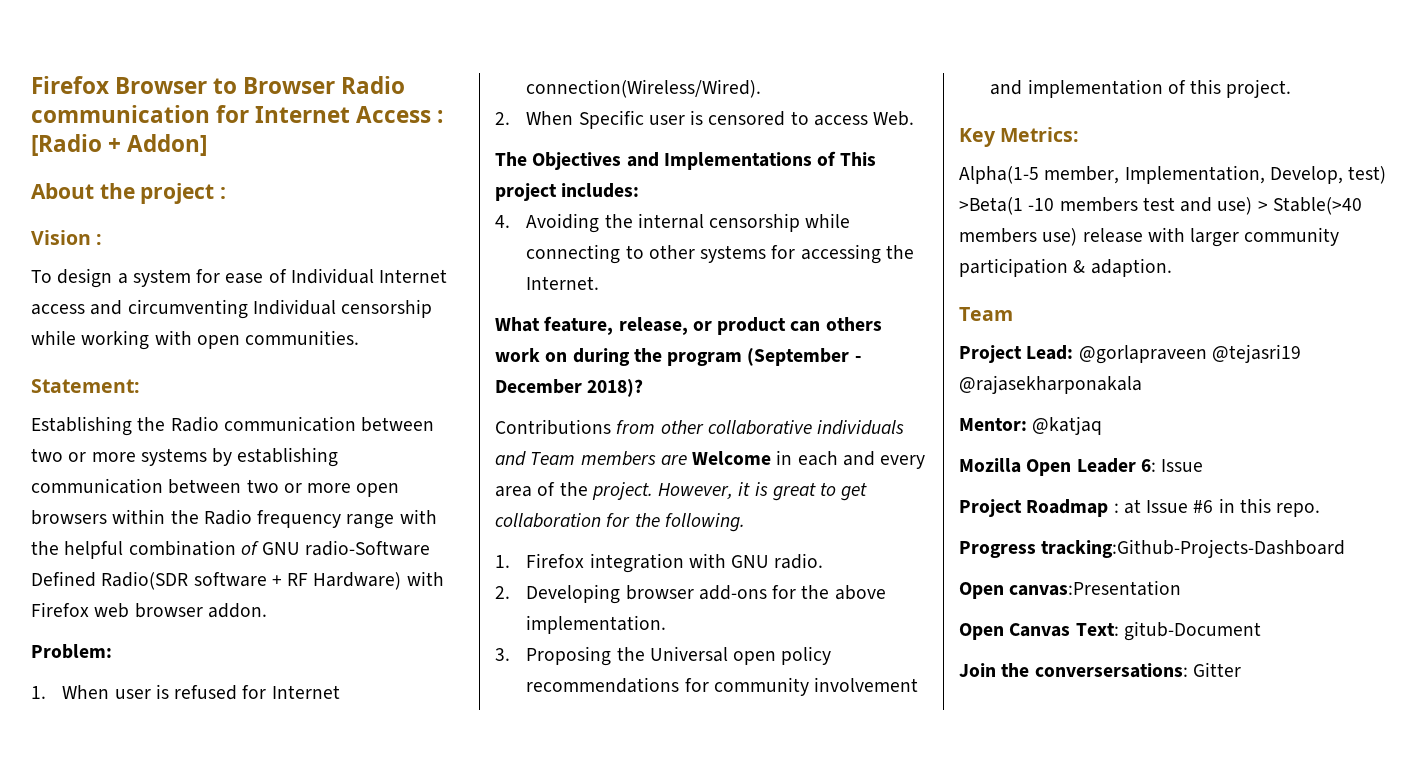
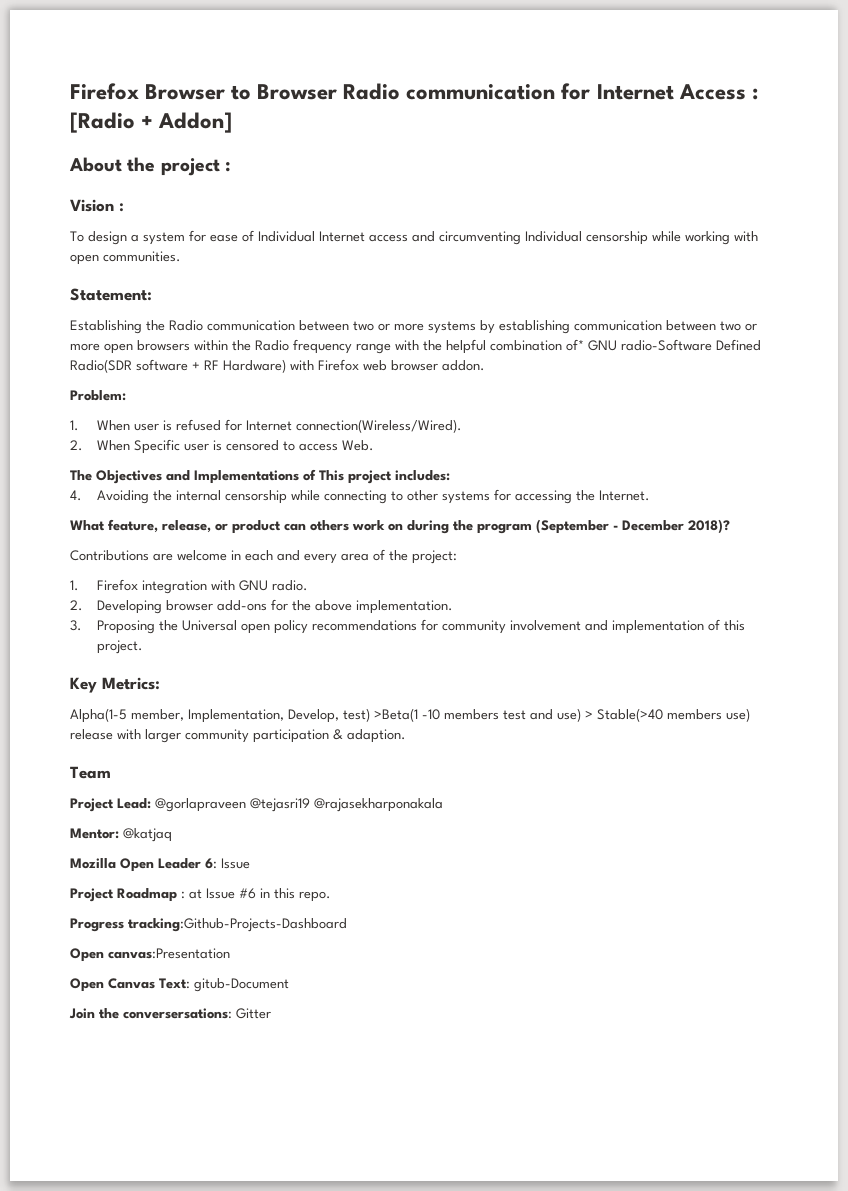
- Establishing the Radio communication between two or more systems by establishing communication between two or more open browsers within the Radio frequency range with the helpful combination of GNU radio-Software Defined Radio(SDR software + RF Hardware) with Firefox web browser addon.
+ Establishing the Radio communication between two or more systems by establishing communication between two or more open browsers within the Radio frequency range with the helpful combination of* GNU radio-Software Defined Radio(SDR software + RF Hardware) with Firefox web browser addon.
- Contributions from other collaborative individuals and Team members are Welcome in each and every area of the project. However, it is great to get collaboration for the following.
+ Contributions are welcome in each and every area of the project:

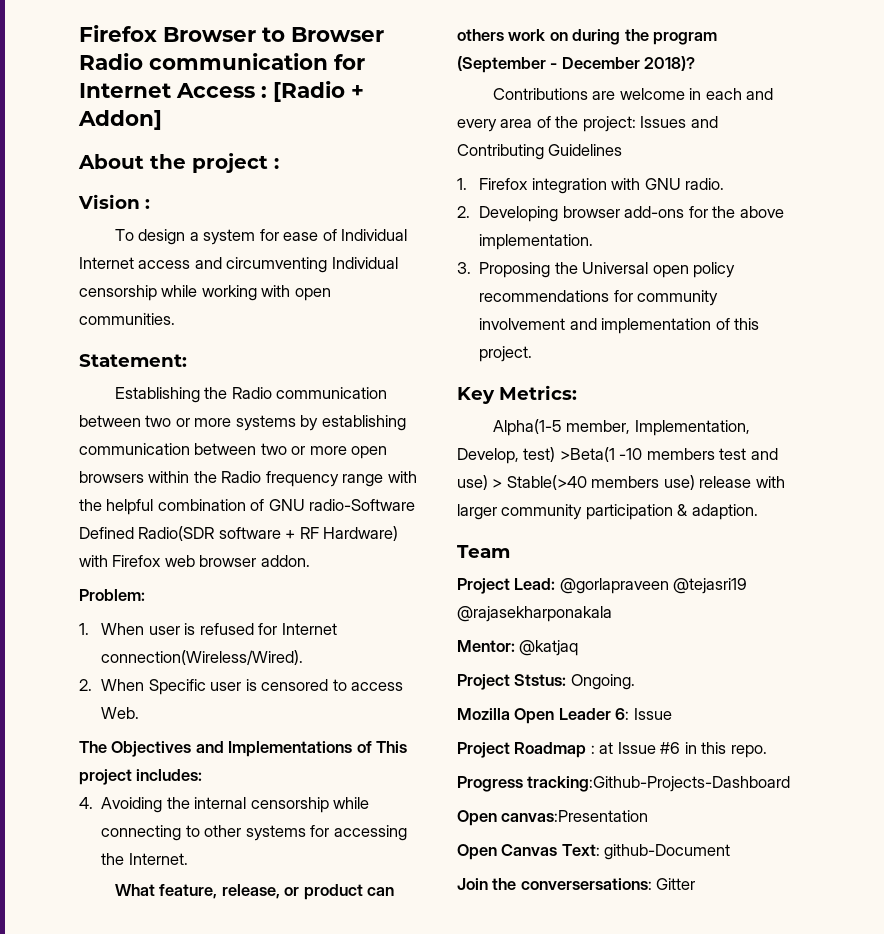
- Establishing the Radio communication between two or more systems by establishing communication between two or more open browsers within the Radio frequency range with the helpful combination of* GNU radio-Software Defined Radio(SDR software + RF Hardware) with Firefox web browser addon.
+ Establishing the Radio communication between two or more systems by establishing communication between two or more open browsers within the Radio frequency range with the helpful combination of GNU radio-Software Defined Radio(SDR software + RF Hardware) with Firefox web browser addon.
- Contributions are welcome in each and every area of the project:
+ Contributions are welcome in each and every area of the project: Issues and Contributing Guidelines
+ Project Ststus: Ongoing.
- Open Canvas Text: gitub-Document
+ Open Canvas Text: github-Document

